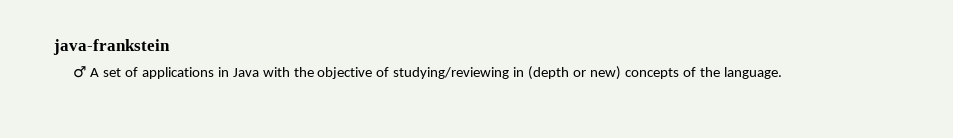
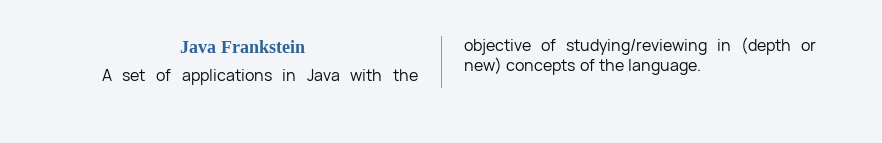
- java-frankstein
- ♂ A set of applications in Java with the objective of studying/reviewing in (depth or new) concepts of the language.
+ Java Frankstein
+ A set of applications in Java with the objective of studying/reviewing in (depth or new) concepts of the language.

